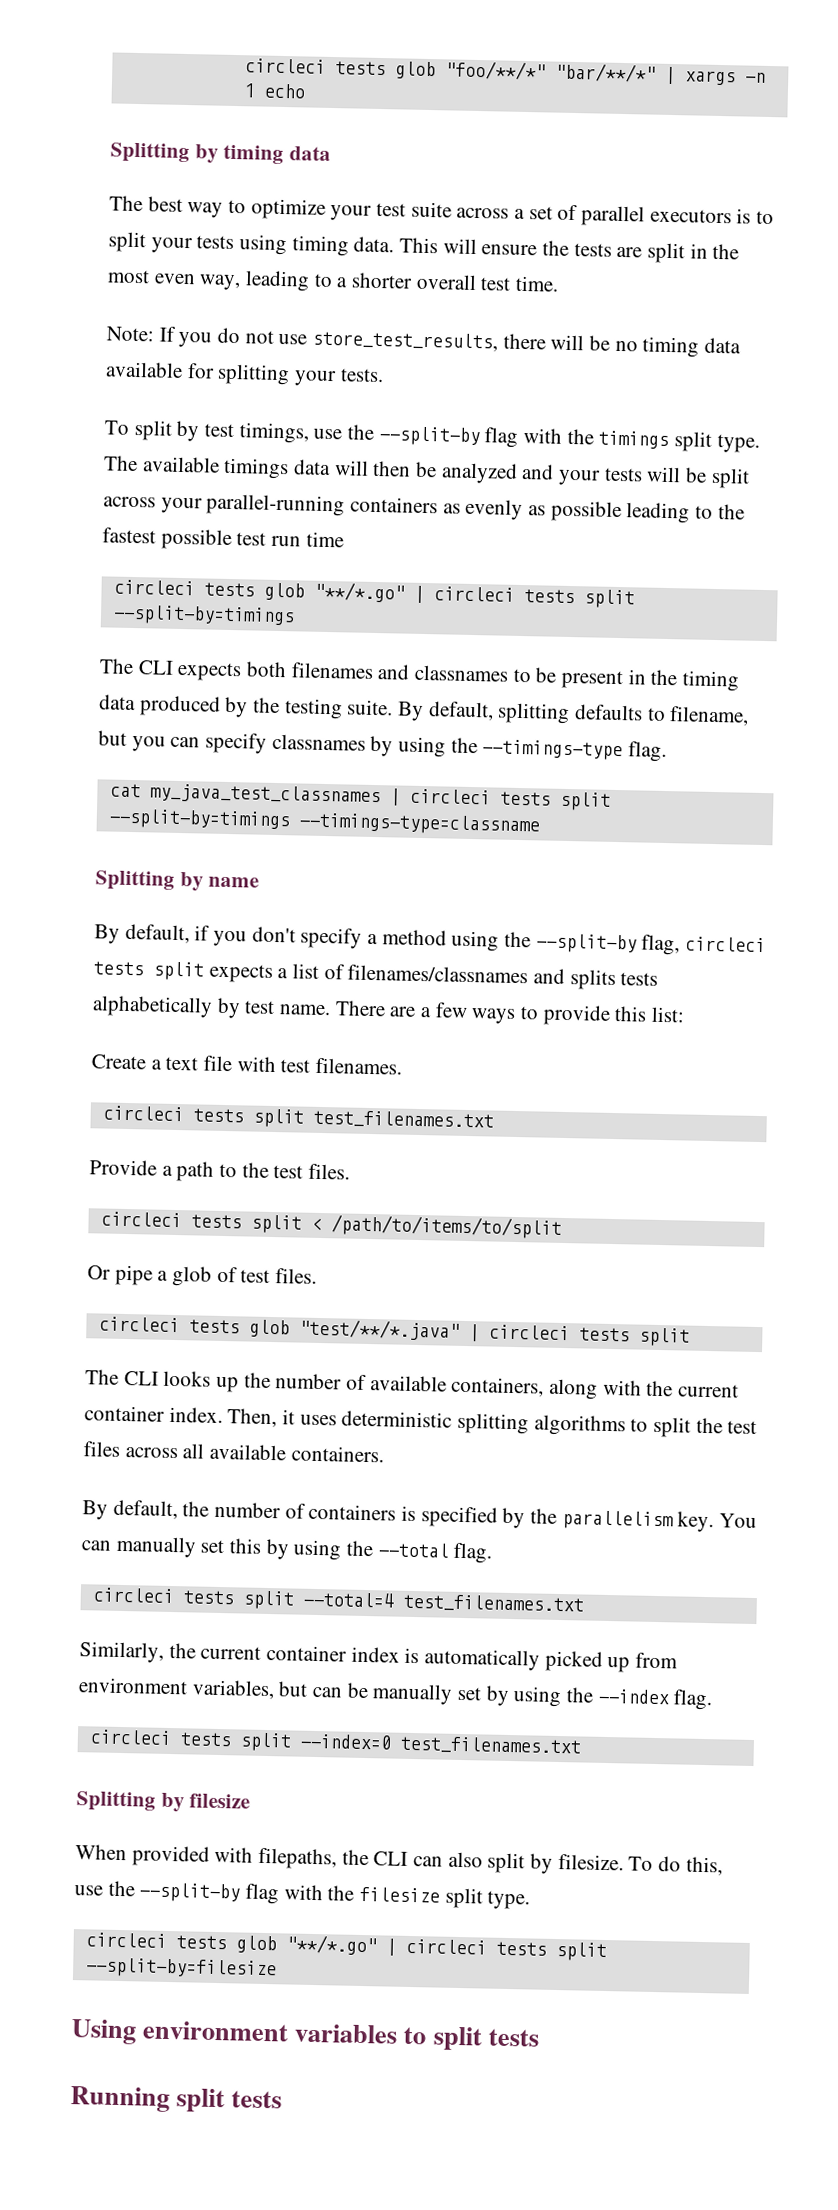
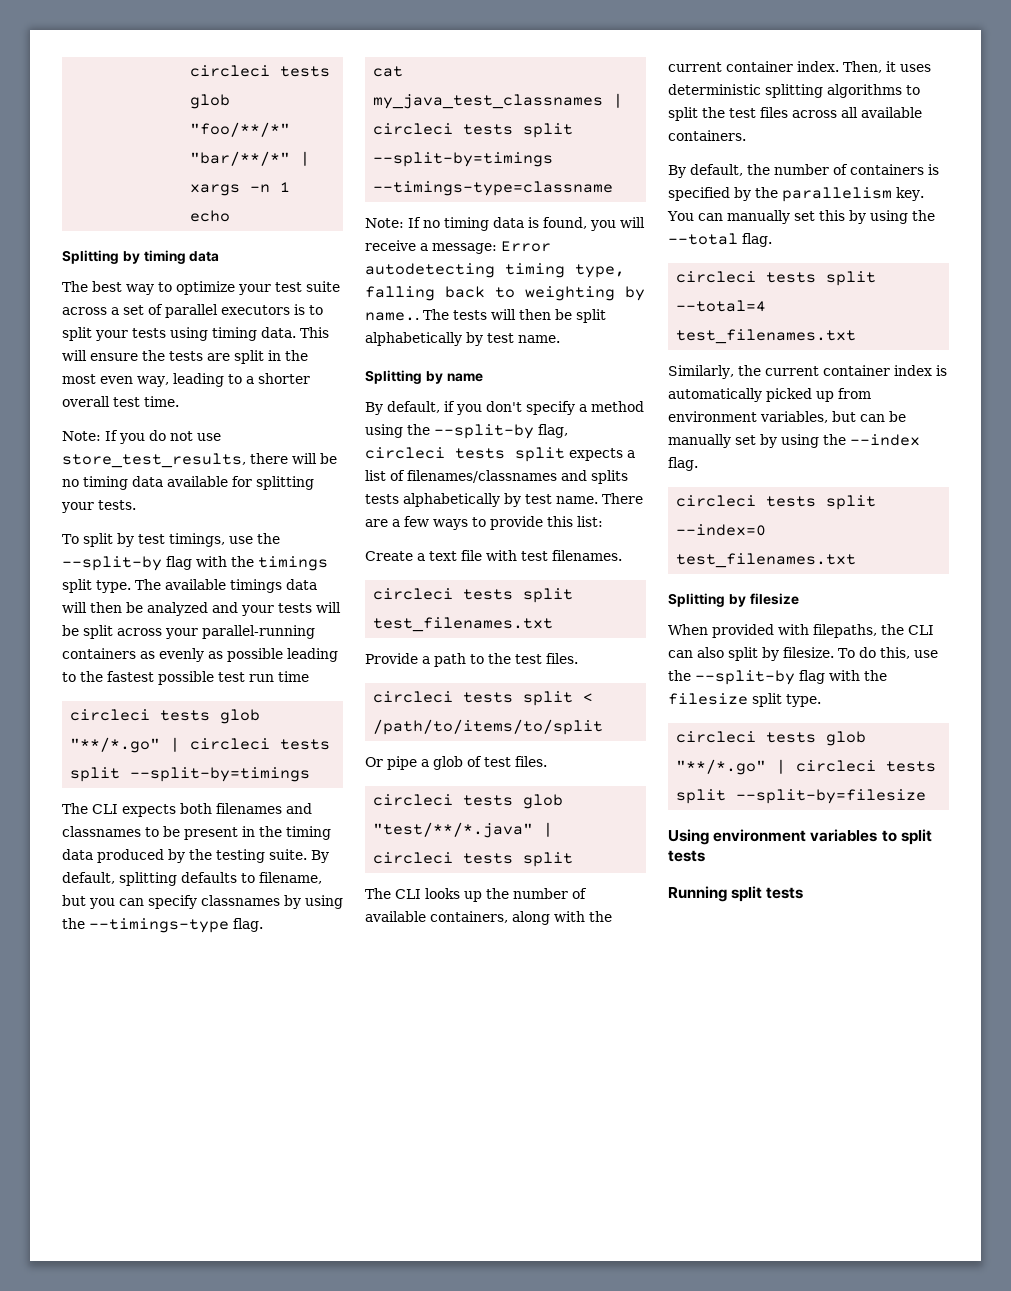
+ Note: If no timing data is found, you will receive a message: Error autodetecting timing type, falling back to weighting by name.. The tests will then be split alphabetically by test name.

